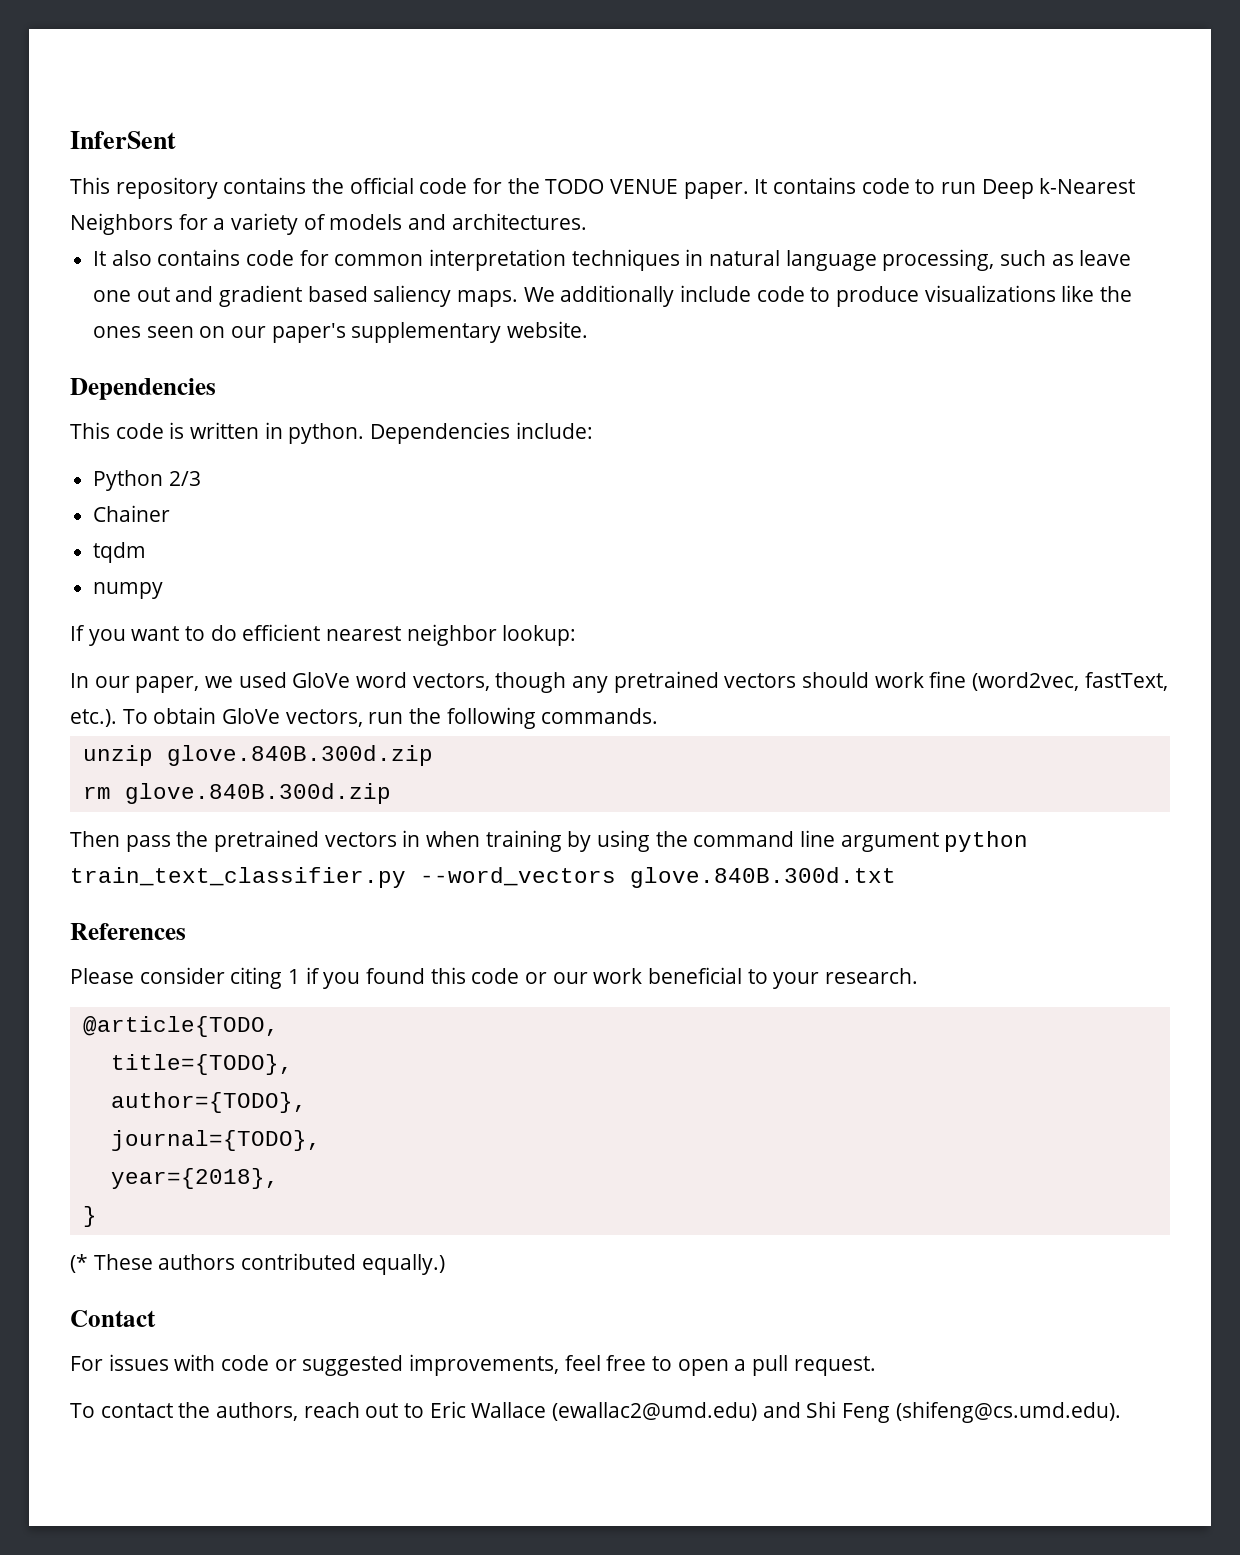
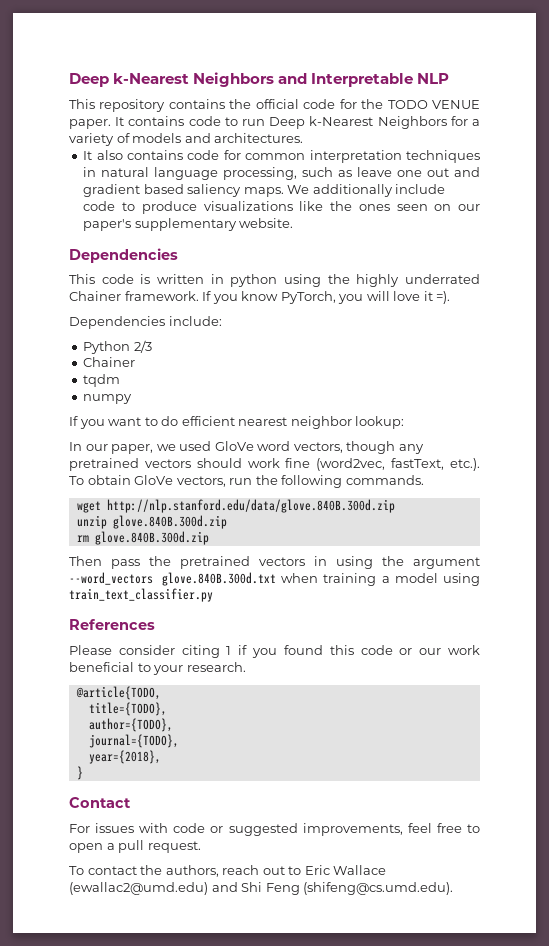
- InferSent
+ Deep k-Nearest Neighbors and Interpretable NLP
- This code is written in python. Dependencies include:
+ This code is written in python using the highly underrated Chainer framework. If you know PyTorch, you will love it =).
+ Dependencies include:
+ wget http://nlp.stanford.edu/data/glove.840B.300d.zip
- Then pass the pretrained vectors in when training by using the command line argument python train_text_classifier.py --word_vectors glove.840B.300d.txt
+ Then pass the pretrained vectors in using the argument --word_vectors glove.840B.300d.txt when training a model using train_text_classifier.py
- (* These authors contributed equally.)

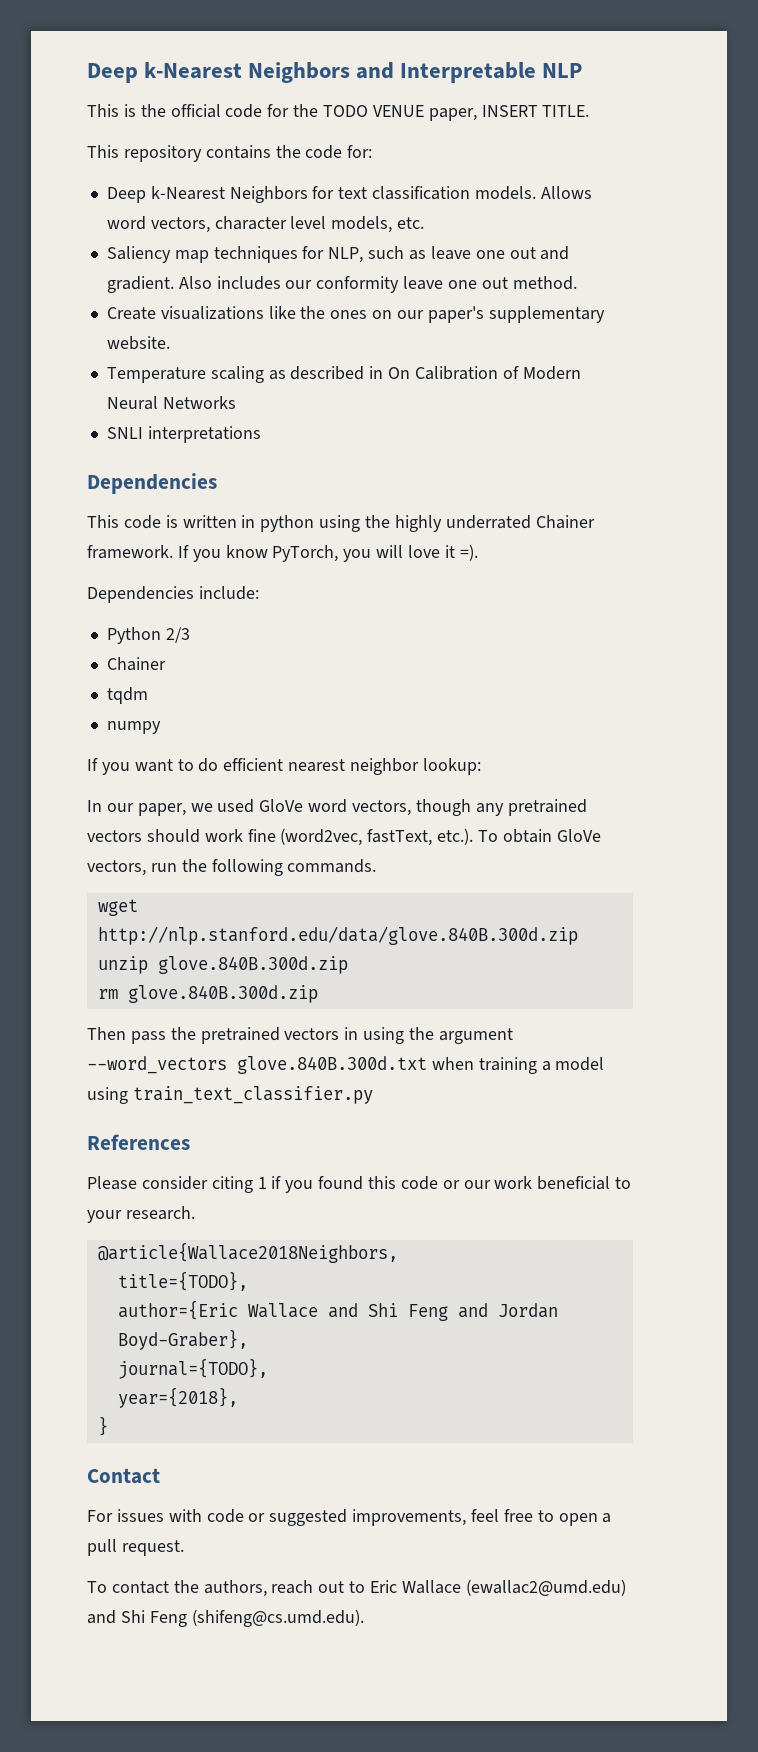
- This repository contains the official code for the TODO VENUE paper. It contains code to run Deep k-Nearest Neighbors for a variety of models and architectures.
- It also contains code for common interpretation techniques in natural language processing, such as leave one out and gradient based saliency maps. We additionally include code to produce visualizations like the ones seen on our paper's supplementary website.
+ This is the official code for the TODO VENUE paper, INSERT TITLE.
+ This repository contains the code for:
+ Deep k-Nearest Neighbors for text classification models. Allows word vectors, character level models, etc.
+ Saliency map techniques for NLP, such as leave one out and gradient. Also includes our conformity leave one out method.
+ Create visualizations like the ones on our paper's supplementary website.
+ Temperature scaling as described in On Calibration of Modern Neural Networks
+ SNLI interpretations
- @article{TODO,
+ @article{Wallace2018Neighbors,
- author={TODO},
+ author={Eric Wallace and Shi Feng and Jordan Boyd-Graber},

